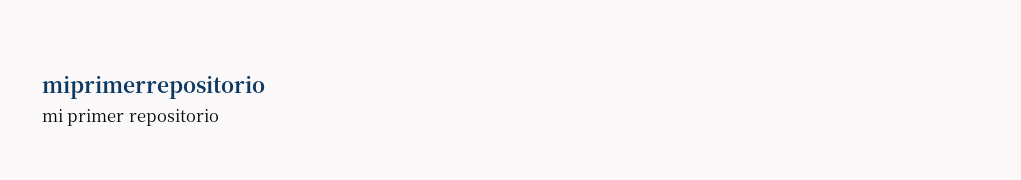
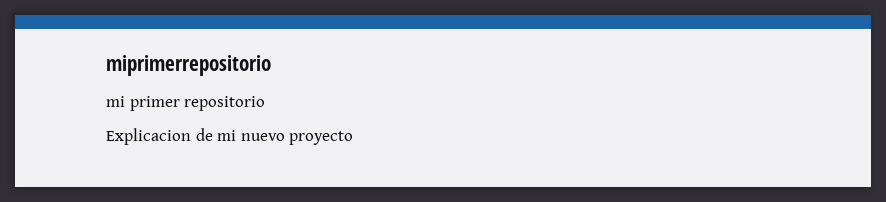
+ Explicacion de mi nuevo proyecto

